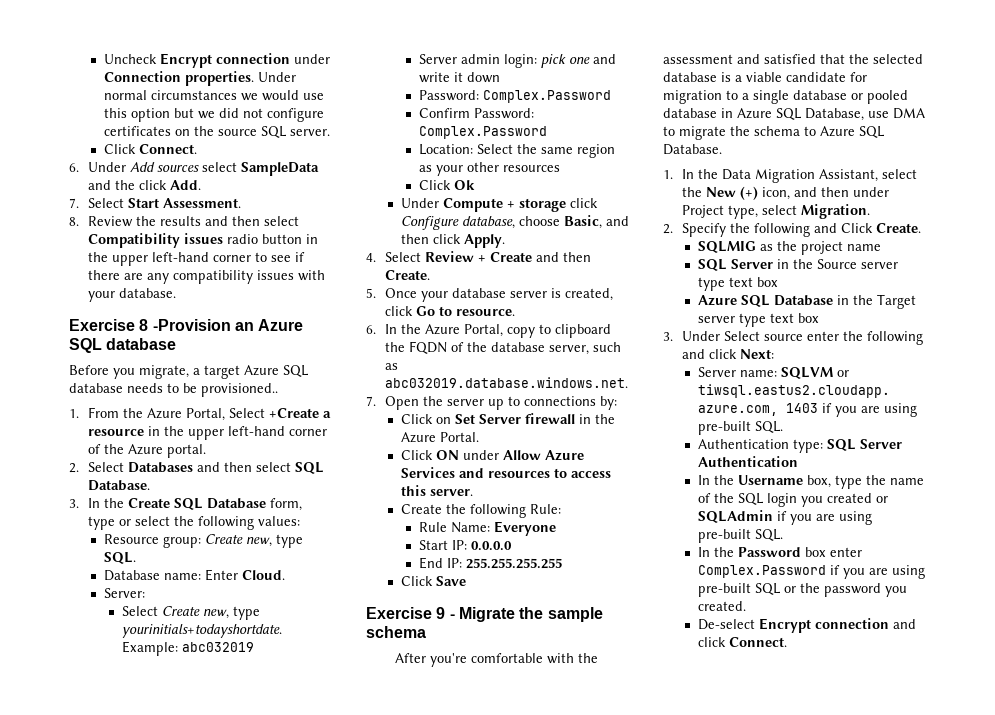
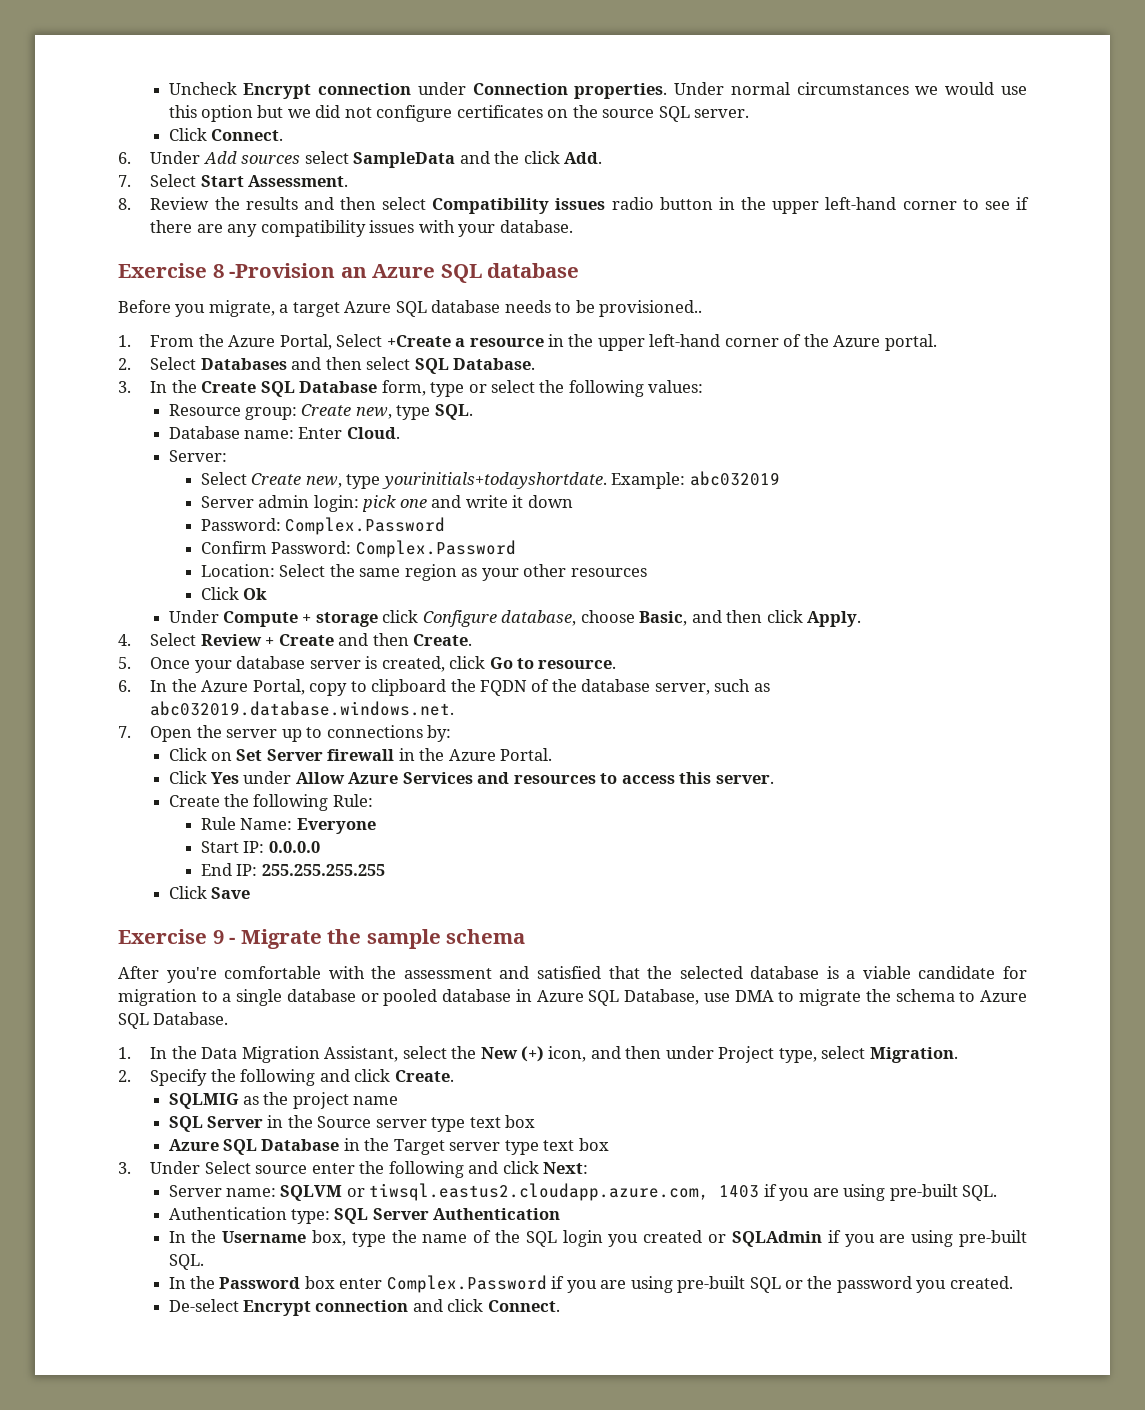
- Click ON under Allow Azure Services and resources to access this server.
+ Click Yes under Allow Azure Services and resources to access this server.
- 2. Specify the following and Click Create.
+ 2. Specify the following and click Create.

